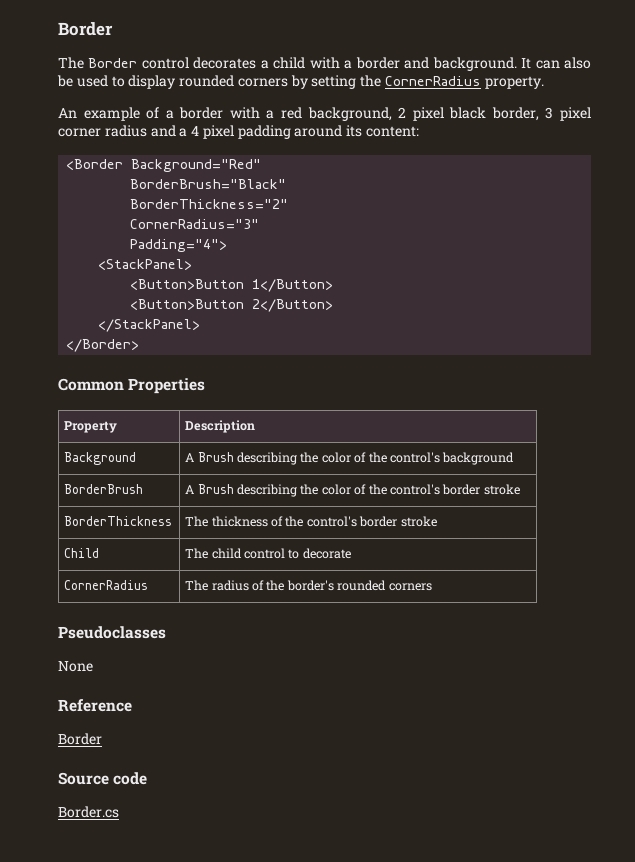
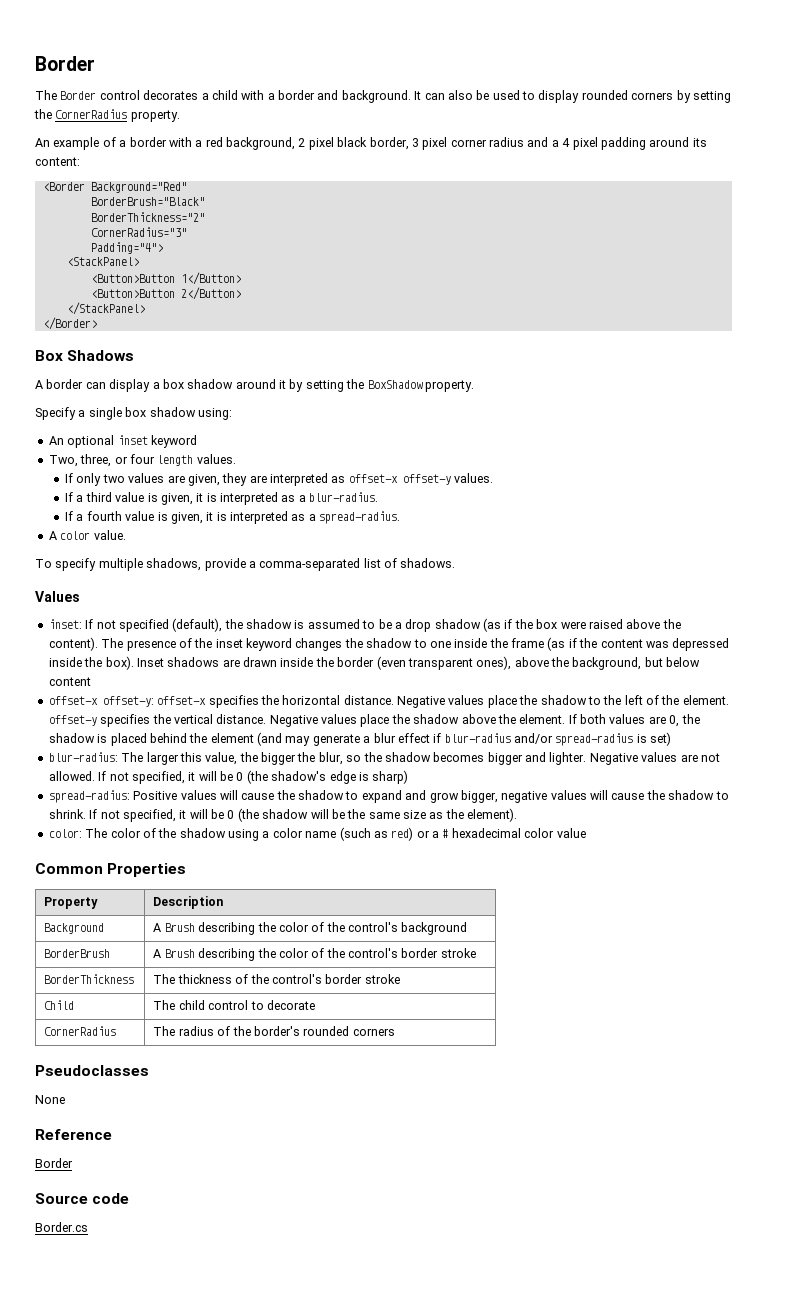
+ Box Shadows
+ A border can display a box shadow around it by setting the BoxShadow property.
+ Specify a single box shadow using:
+ An optional inset keyword
+ Two, three, or four length values.
+ If only two values are given, they are interpreted as offset-x offset-y values.
+ If a third value is given, it is interpreted as a blur-radius.
+ If a fourth value is given, it is interpreted as a spread-radius.
+ A color value.
+ To specify multiple shadows, provide a comma-separated list of shadows.
+ Values
+ inset: If not specified (default), the shadow is assumed to be a drop shadow (as if the box were raised above the content). The presence of the inset keyword changes the shadow to one inside the frame (as if the content was depressed inside the box). Inset shadows are drawn inside the border (even transparent ones), above the background, but below content
+ offset-x offset-y: offset-x specifies the horizontal distance. Negative values place the shadow to the left of the element. offset-y specifies the vertical distance. Negative values place the shadow above the element. If both values are 0, the shadow is placed behind the element (and may generate a blur effect if blur-radius and/or spread-radius is set)
+ blur-radius: The larger this value, the bigger the blur, so the shadow becomes bigger and lighter. Negative values are not allowed. If not specified, it will be 0 (the shadow's edge is sharp)
+ spread-radius: Positive values will cause the shadow to expand and grow bigger, negative values will cause the shadow to shrink. If not specified, it will be 0 (the shadow will be the same size as the element).
+ color: The color of the shadow using a color name (such as red) or a # hexadecimal color value

